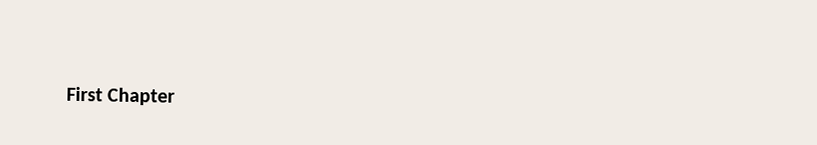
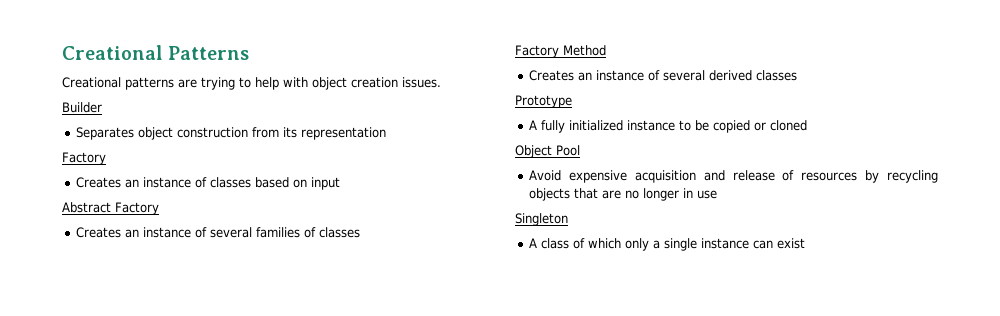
- First Chapter
+ Creational Patterns
+ Creational patterns are trying to help with object creation issues.
+ Builder
+ Separates object construction from its representation
+ Factory
+ Creates an instance of classes based on input
+ Abstract Factory
+ Creates an instance of several families of classes
+ Factory Method
+ Creates an instance of several derived classes
+ Prototype
+ A fully initialized instance to be copied or cloned
+ Object Pool
+ Avoid expensive acquisition and release of resources by recycling objects that are no longer in use
+ Singleton
+ A class of which only a single instance can exist

